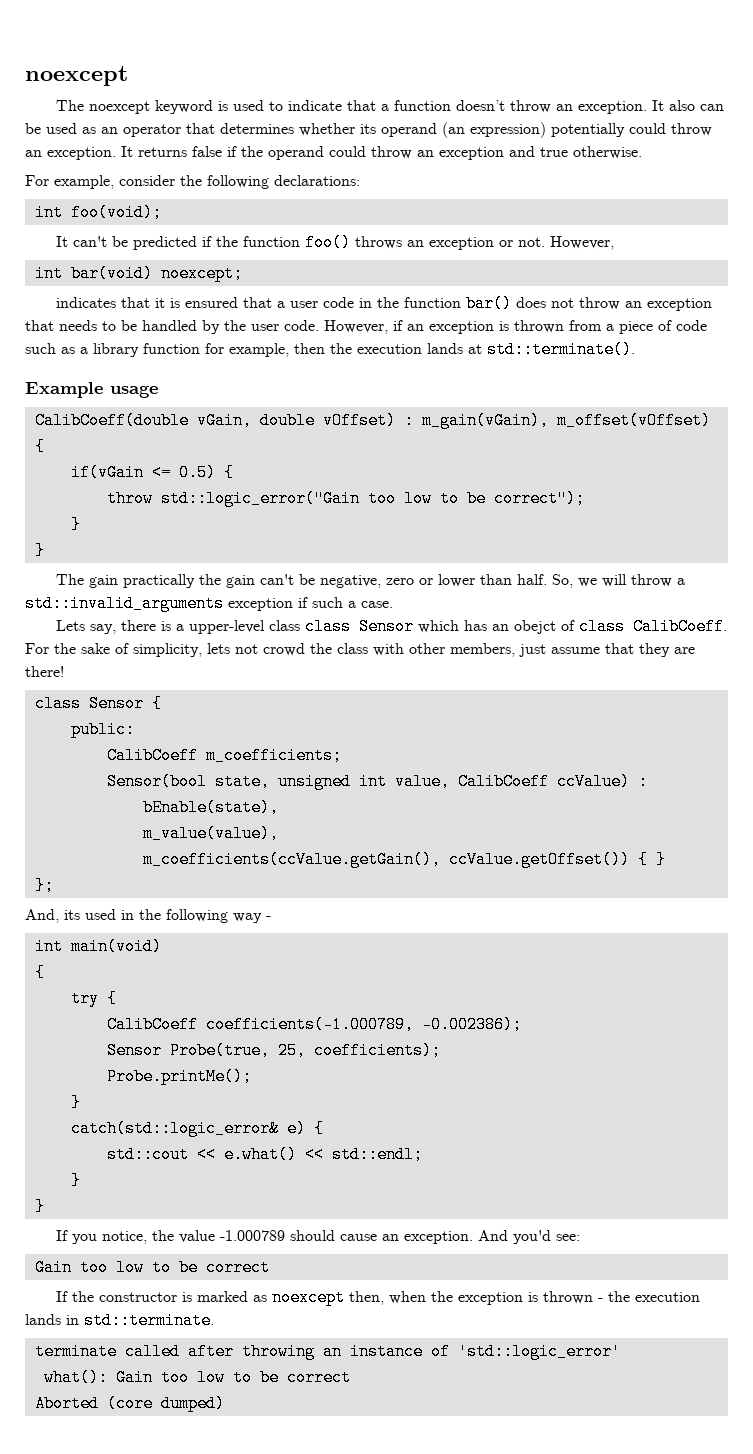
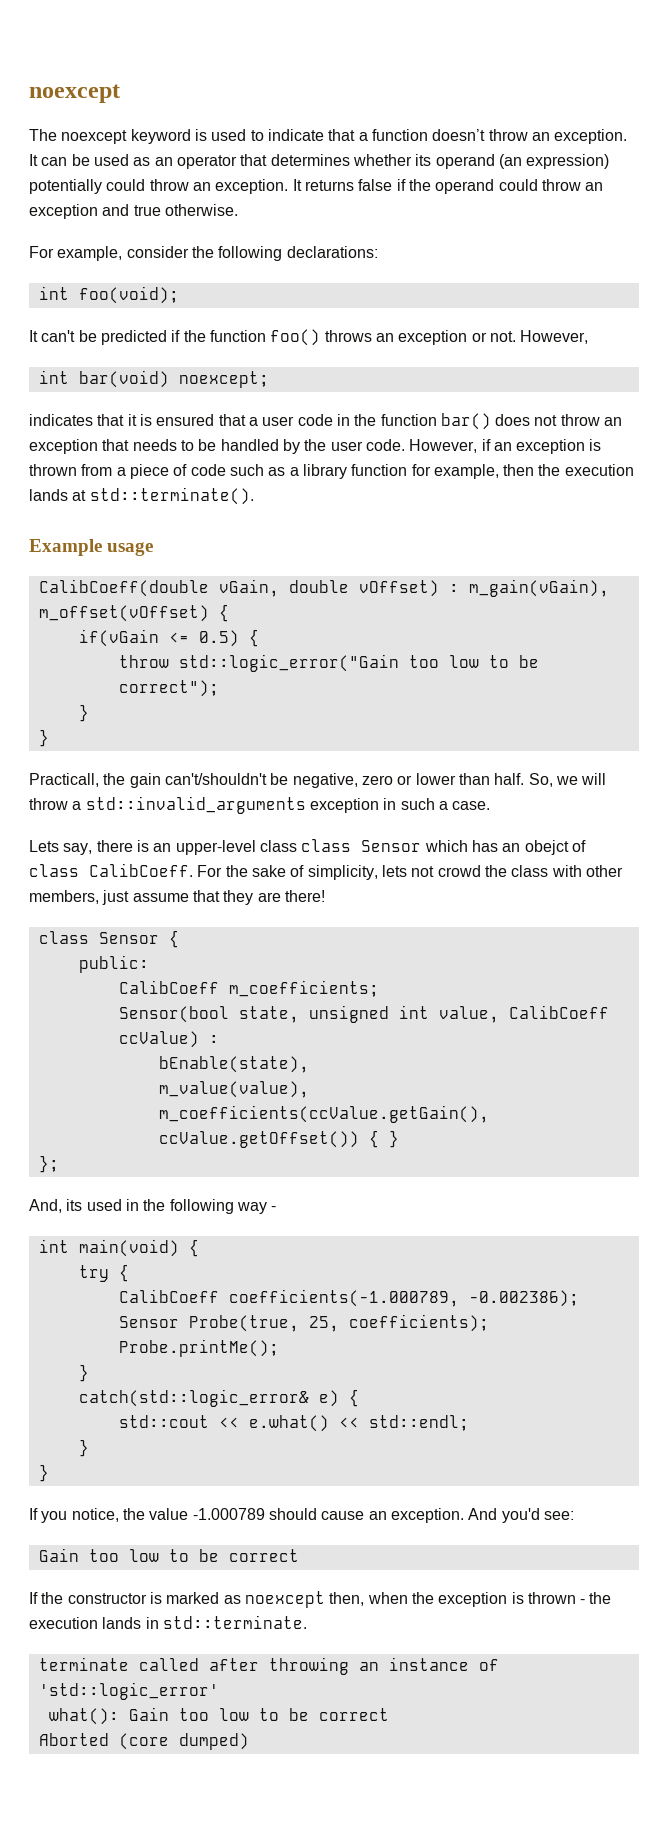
- It also can be used as an operator that determines whether its operand (an expression) potentially could throw an exception.
+ It can be used as an operator that determines whether its operand (an expression) potentially could throw an exception.
- The gain practically the gain can't be negative, zero or lower than half.
+ Practicall, the gain can't/shouldn't be negative, zero or lower than half.
- So, we will throw a std::invalid_arguments exception if such a case.
+ So, we will throw a std::invalid_arguments exception in such a case.
- Lets say, there is a upper-level class class Sensor which has an obejct of class CalibCoeff.
+ Lets say, there is an upper-level class class Sensor which has an obejct of class CalibCoeff.
- int main(void)
- {
+ int main(void) {

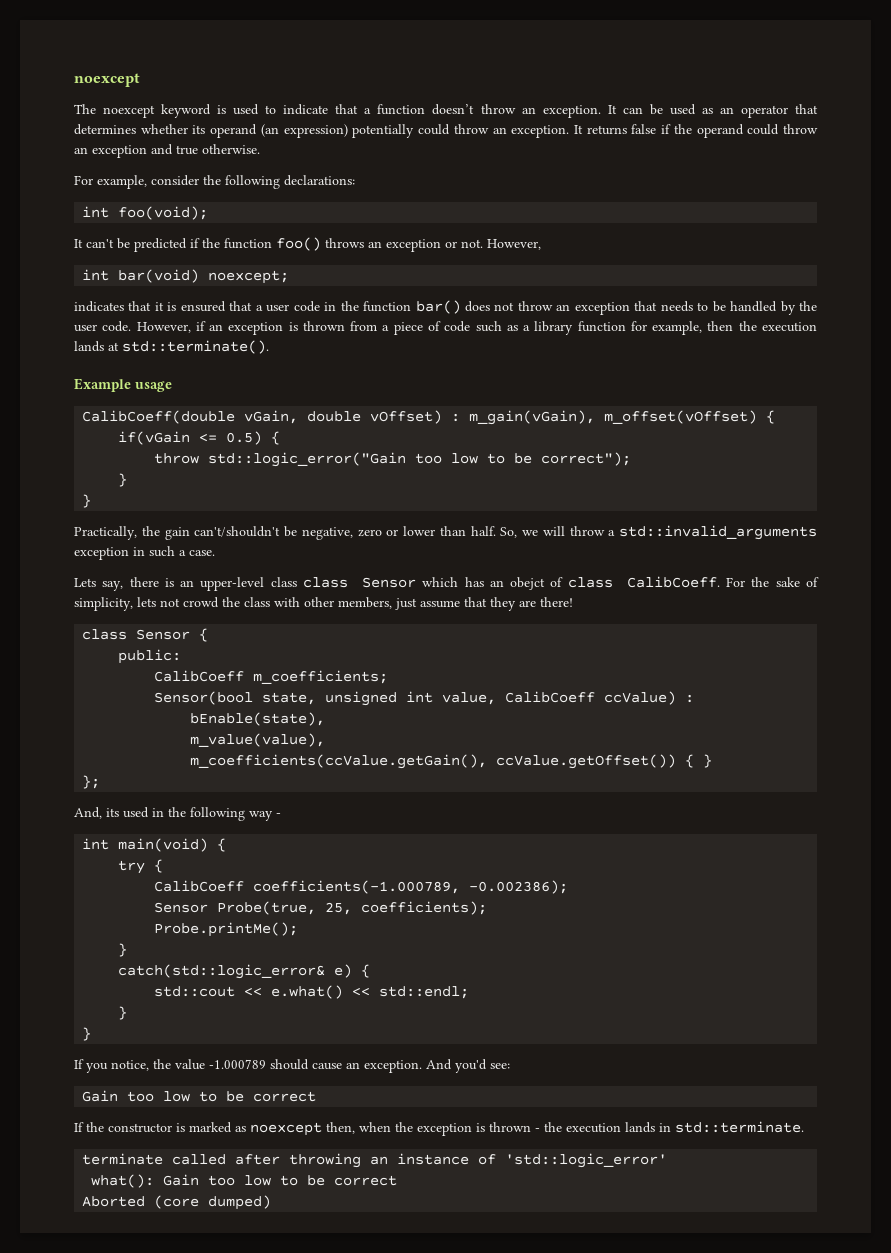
- Practicall, the gain can't/shouldn't be negative, zero or lower than half.
+ Practically, the gain can't/shouldn't be negative, zero or lower than half.

